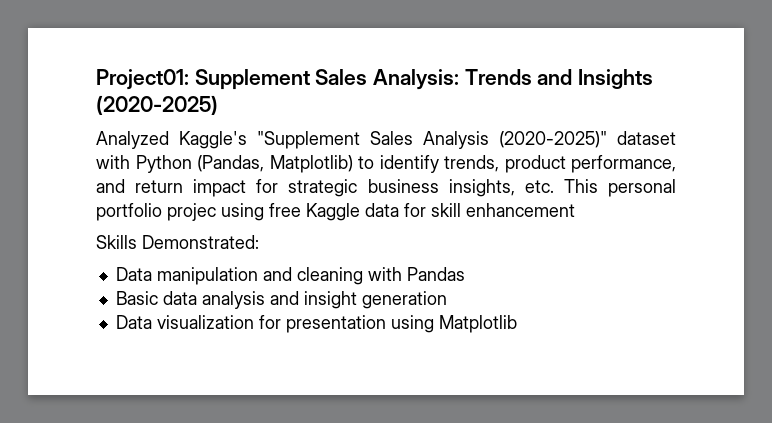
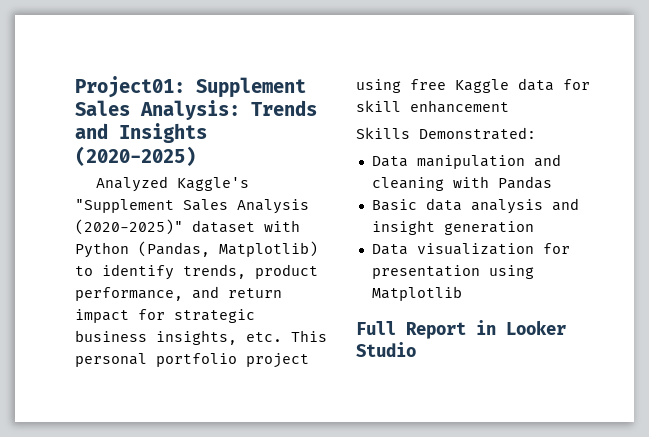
- Analyzed Kaggle's "Supplement Sales Analysis (2020-2025)" dataset with Python (Pandas, Matplotlib) to identify trends, product performance, and return impact for strategic business insights, etc. This personal portfolio projec using free Kaggle data for skill enhancement
+ Analyzed Kaggle's "Supplement Sales Analysis (2020-2025)" dataset with Python (Pandas, Matplotlib) to identify trends, product performance, and return impact for strategic business insights, etc. This personal portfolio project using free Kaggle data for skill enhancement
+ Full Report in Looker Studio

